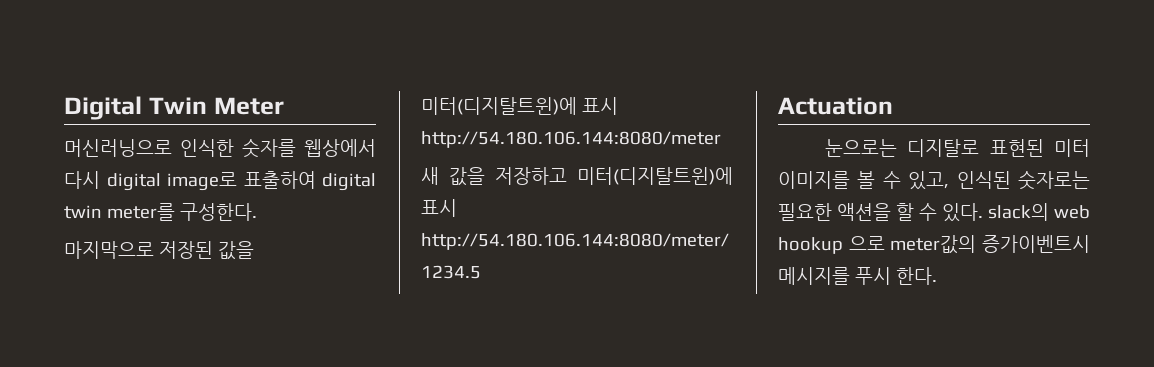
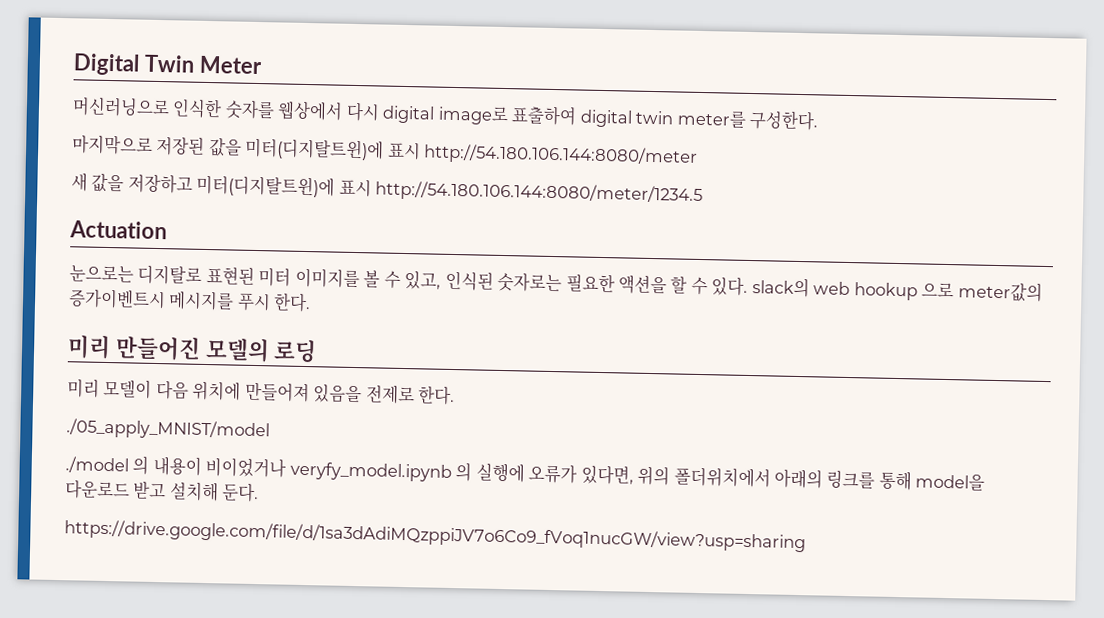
+ 미리 만들어진 모델의 로딩
+ 미리 모델이 다음 위치에 만들어져 있음을 전제로 한다.
+ ./05_apply_MNIST/model
+ ./model 의 내용이 비이었거나 veryfy_model.ipynb 의 실행에 오류가 있다면, 위의 폴더위치에서 아래의 링크를 통해 model을 다운로드 받고 설치해 둔다.
+ https://drive.google.com/file/d/1sa3dAdiMQzppiJV7o6Co9_fVoq1nucGW/view?usp=sharing

